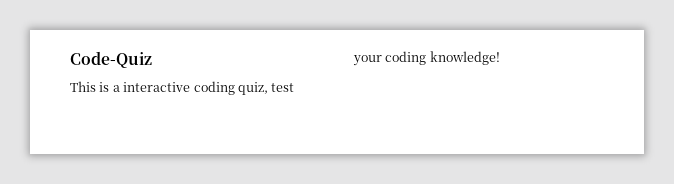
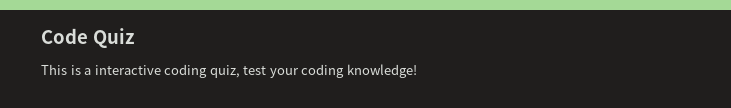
- Code-Quiz
+ Code Quiz

